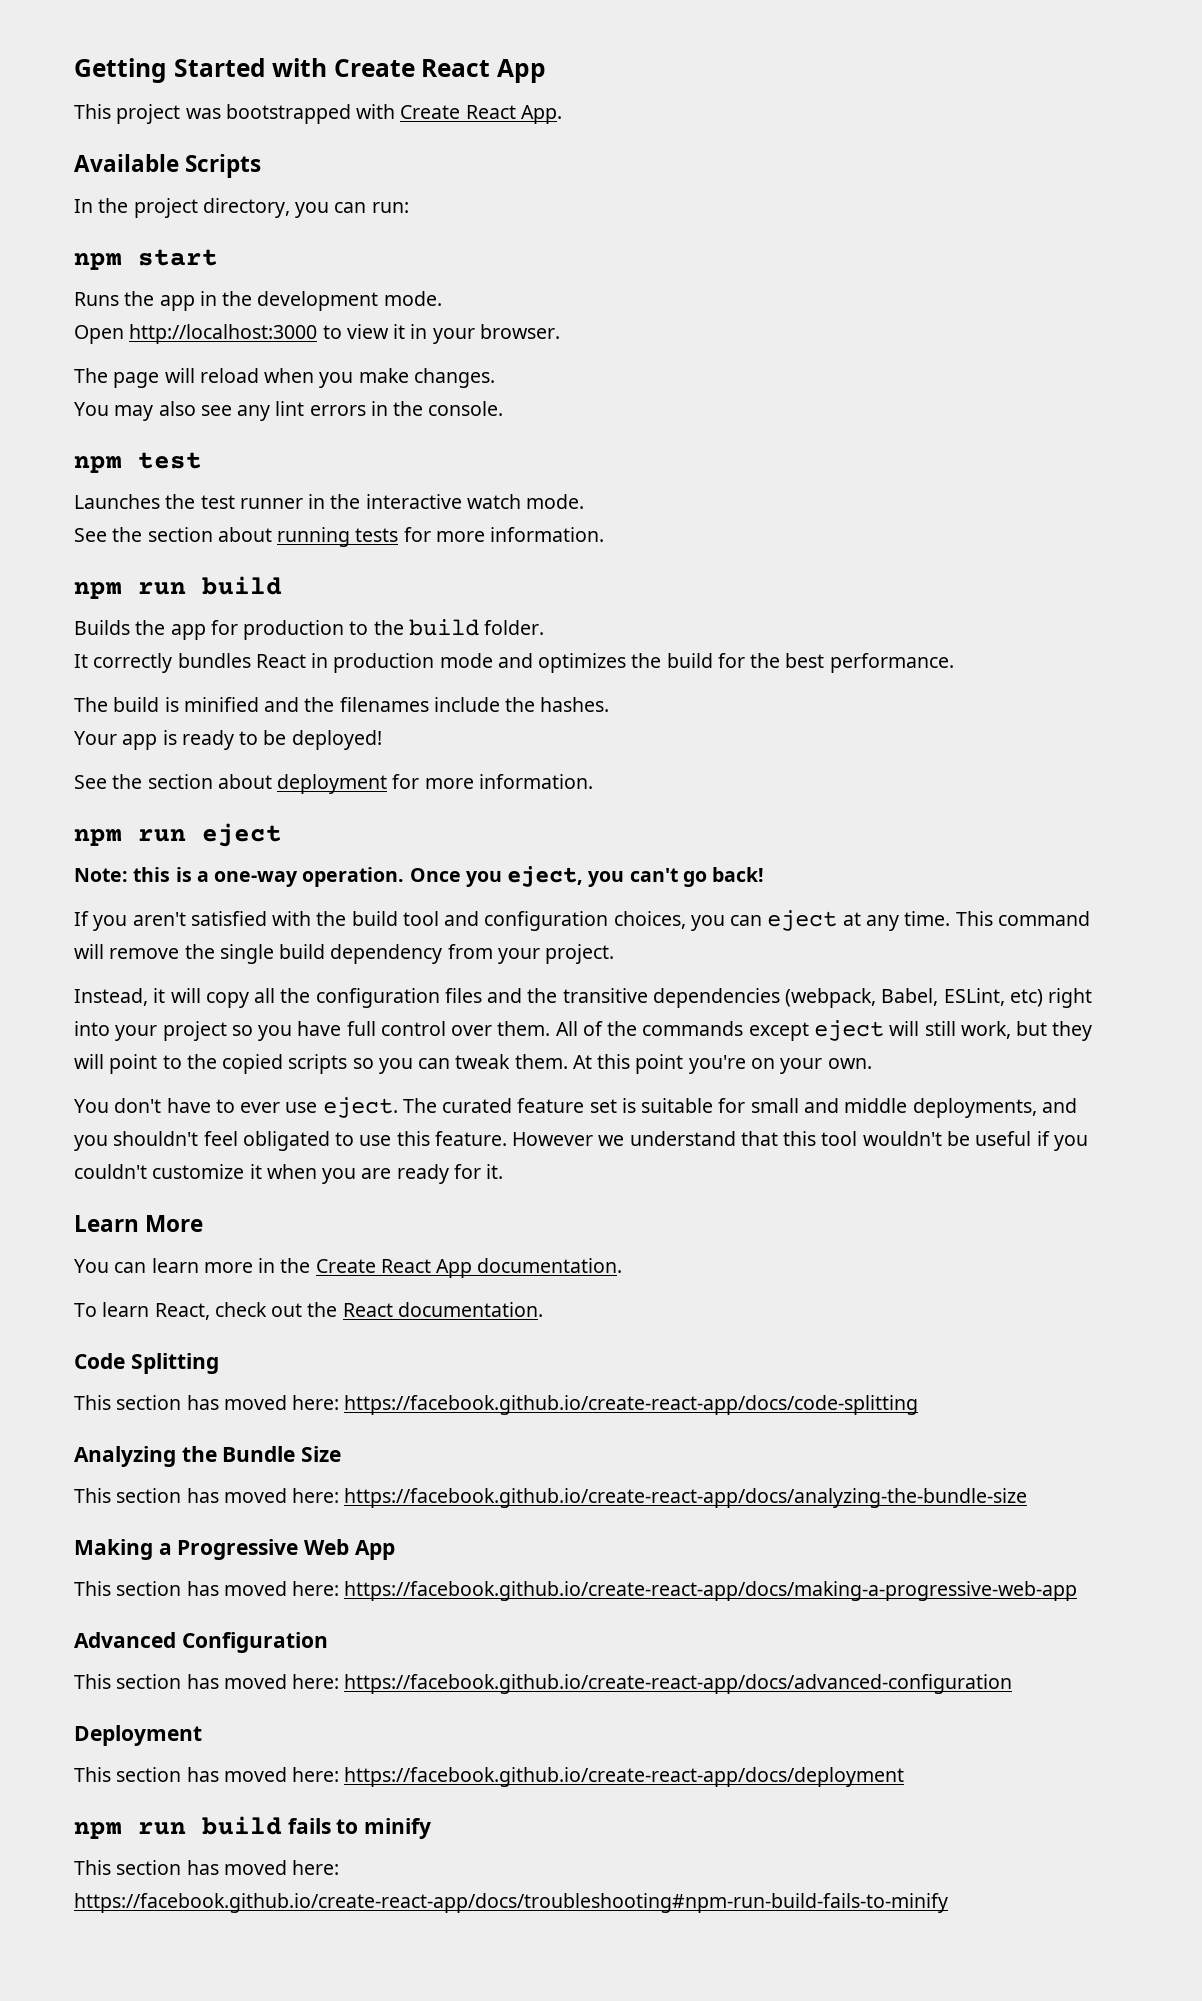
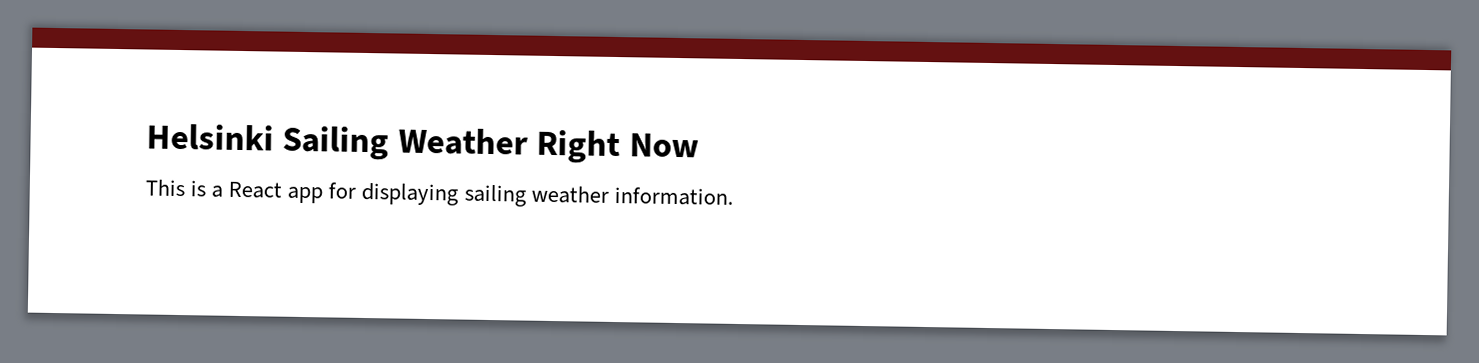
- Getting Started with Create React App
- This project was bootstrapped with Create React App.
- Available Scripts
- In the project directory, you can run:
- npm start
- Runs the app in the development mode.
- Open http://localhost:3000 to view it in your browser.
- The page will reload when you make changes.
- You may also see any lint errors in the console.
- npm test
- Launches the test runner in the interactive watch mode.
- See the section about running tests for more information.
- npm run build
- Builds the app for production to the build folder.
- It correctly bundles React in production mode and optimizes the build for the best performance.
- The build is minified and the filenames include the hashes.
- Your app is ready to be deployed!
- See the section about deployment for more information.
- npm run eject
- Note: this is a one-way operation. Once you eject, you can't go back!
- If you aren't satisfied with the build tool and configuration choices, you can eject at any time. This command will remove the single build dependency from your project.
- Instead, it will copy all the configuration files and the transitive dependencies (webpack, Babel, ESLint, etc) right into your project so you have full control over them. All of the commands except eject will still work, but they will point to the copied scripts so you can tweak them. At this point you're on your own.
- You don't have to ever use eject. The curated feature set is suitable for small and middle deployments, and you shouldn't feel obligated to use this feature. However we understand that this tool wouldn't be useful if you couldn't customize it when you are ready for it.
- Learn More
- You can learn more in the Create React App documentation.
- To learn React, check out the React documentation.
- Code Splitting
- This section has moved here: https://facebook.github.io/create-react-app/docs/code-splitting
- Analyzing the Bundle Size
- This section has moved here: https://facebook.github.io/create-react-app/docs/analyzing-the-bundle-size
- Making a Progressive Web App
- This section has moved here: https://facebook.github.io/create-react-app/docs/making-a-progressive-web-app
- Advanced Configuration
- This section has moved here: https://facebook.github.io/create-react-app/docs/advanced-configuration
- Deployment
- This section has moved here: https://facebook.github.io/create-react-app/docs/deployment
- npm run build fails to minify
- This section has moved here: https://facebook.github.io/create-react-app/docs/troubleshooting#npm-run-build-fails-to-minify
+ Helsinki Sailing Weather Right Now
+ This is a React app for displaying sailing weather information.

